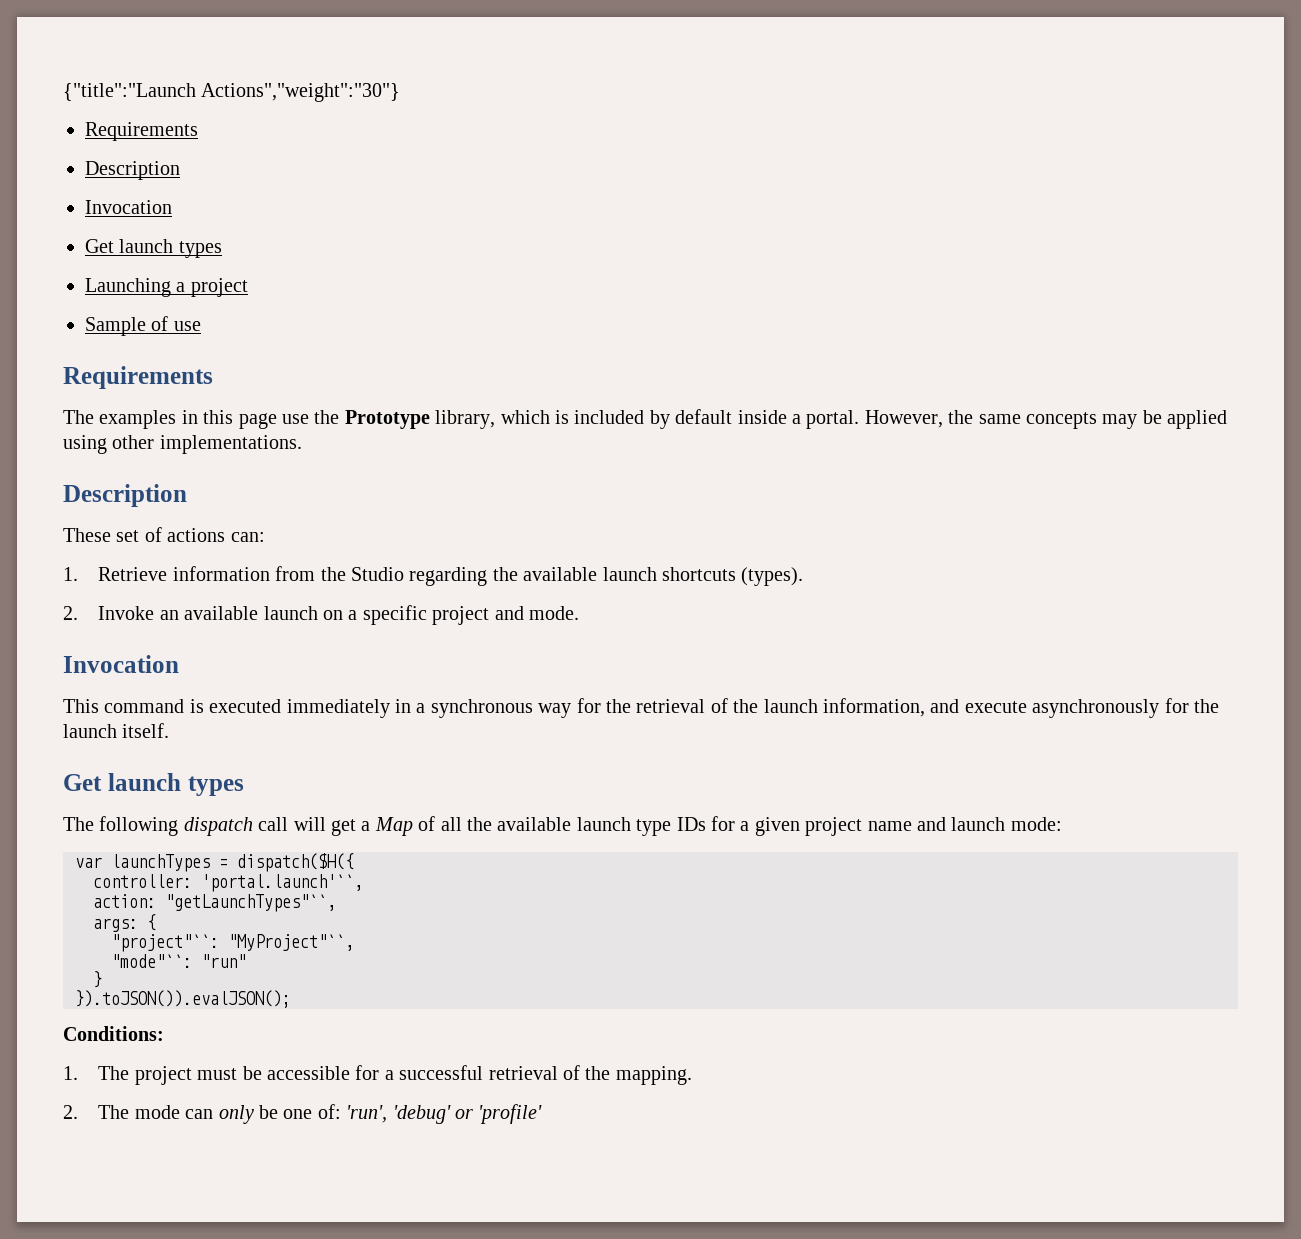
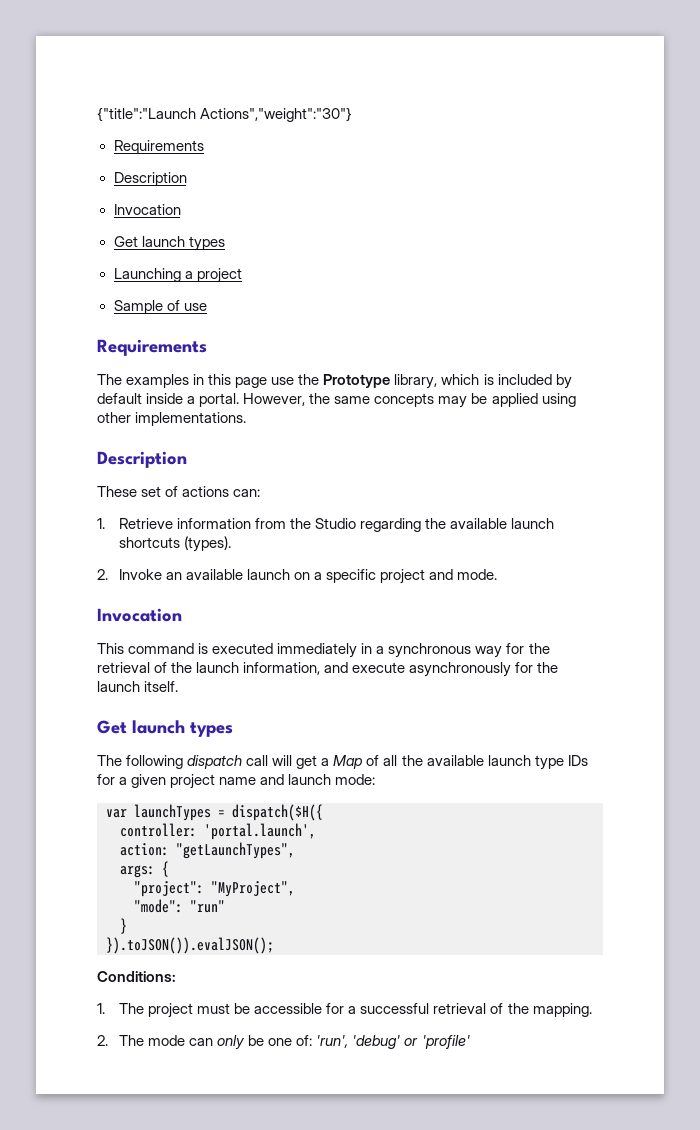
- controller: 'portal.launch'``,
+ controller: 'portal.launch',
- action: "getLaunchTypes"``,
+ action: "getLaunchTypes",
- "project"``: "MyProject"``,
- "mode"``: "run"
+ "project": "MyProject",
+ "mode": "run"

